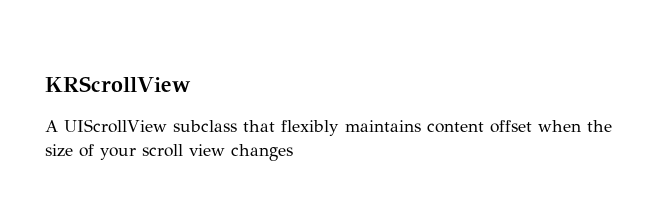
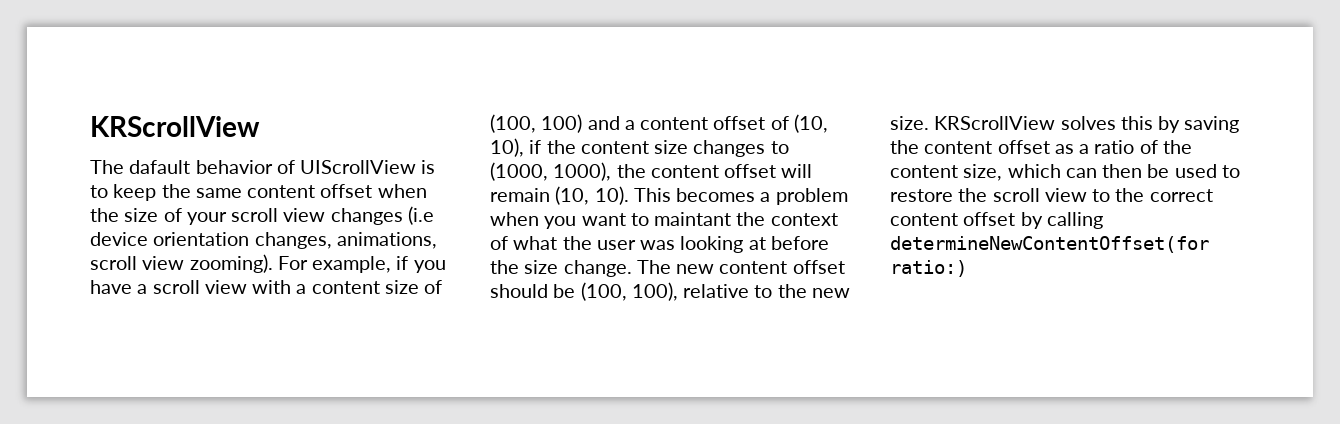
- A UIScrollView subclass that flexibly maintains content offset when the size of your scroll view changes
+ The dafault behavior of UIScrollView is to keep the same content offset when the size of your scroll view changes (i.e device orientation changes, animations, scroll view zooming). For example, if you have a scroll view with a content size of (100, 100) and a content offset of (10, 10), if the content size changes to (1000, 1000), the content offset will remain (10, 10). This becomes a problem when you want to maintant the context of what the user was looking at before the size change. The new content offset should be (100, 100), relative to the new size. KRScrollView solves this by saving the content offset as a ratio of the content size, which can then be used to restore the scroll view to the correct content offset by calling determineNewContentOffset(for ratio:)

